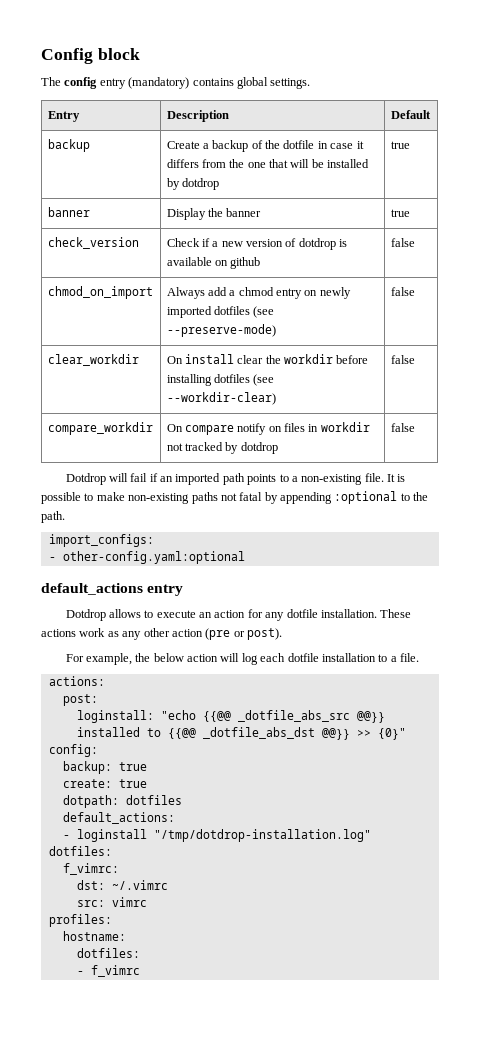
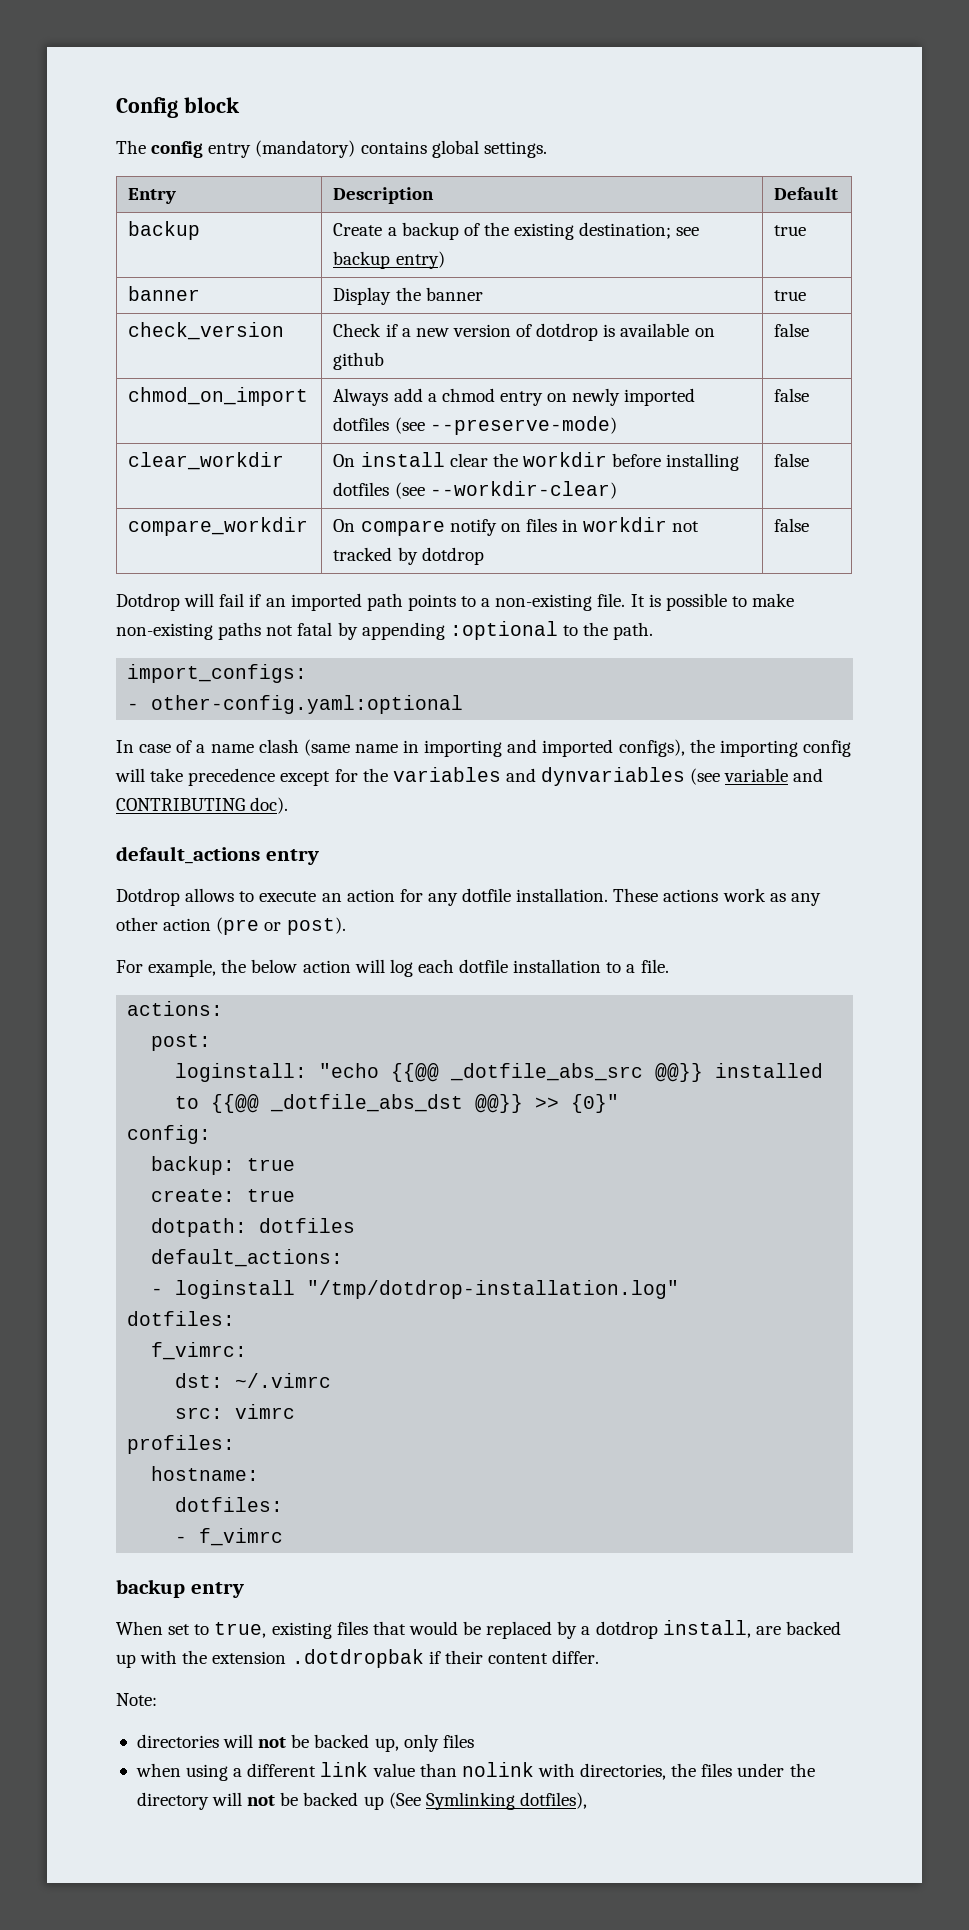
- backup | Create a backup of the dotfile in case it differs from the one that will be installed by dotdrop | true
+ backup | Create a backup of the existing destination; see backup entry) | true
+ In case of a name clash (same name in importing and imported configs), the importing config will take precedence except for the variables and dynvariables (see variable and CONTRIBUTING doc).
+ backup entry
+ When set to true, existing files that would be replaced by a dotdrop install, are backed up with the extension .dotdropbak if their content differ.
+ Note:
+ directories will not be backed up, only files
+ when using a different link value than nolink with directories, the files under the directory will not be backed up (See Symlinking dotfiles),

